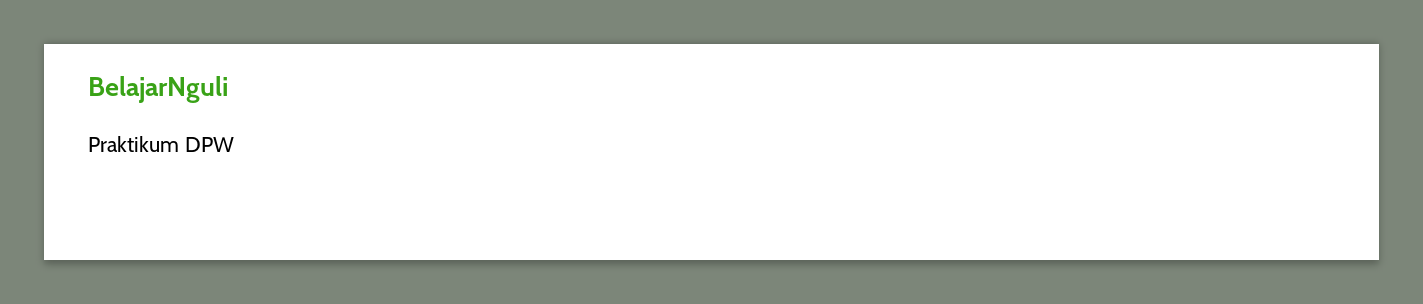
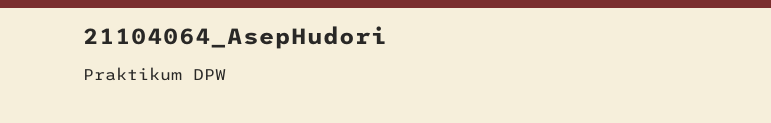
- BelajarNguli
+ 21104064_AsepHudori

